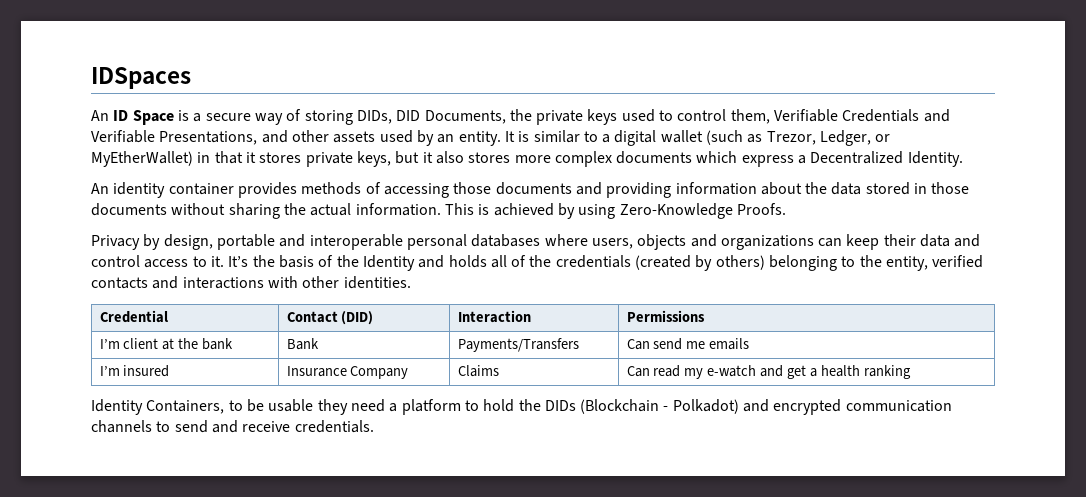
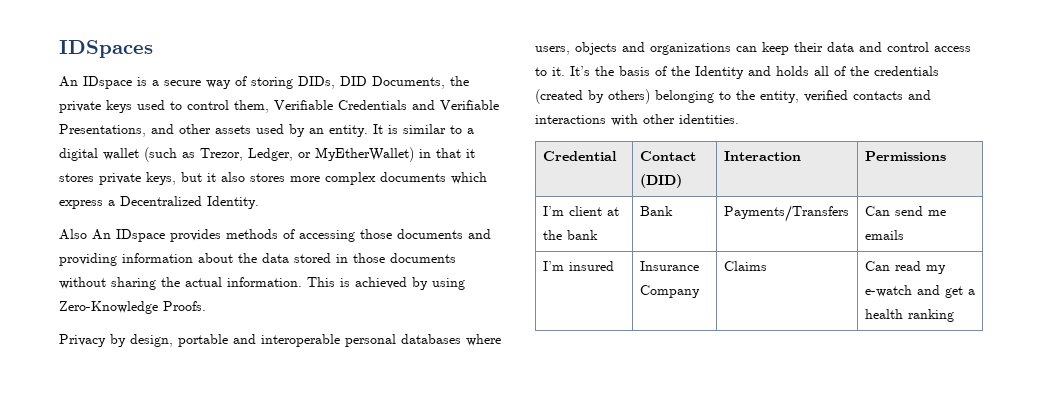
- An ID Space is a secure way of storing DIDs, DID Documents, the private keys used to control them, Verifiable Credentials and Verifiable Presentations, and other assets used by an entity.
+ An IDspace is a secure way of storing DIDs, DID Documents, the private keys used to control them, Verifiable Credentials and Verifiable Presentations, and other assets used by an entity.
- An identity container provides methods of accessing those documents and providing information about the data stored in those documents without sharing the actual information.
+ Also An IDspace provides methods of accessing those documents and providing information about the data stored in those documents without sharing the actual information.
- Identity Containers, to be usable they need a platform to hold the DIDs (Blockchain - Polkadot) and encrypted communication channels to send and receive credentials.

